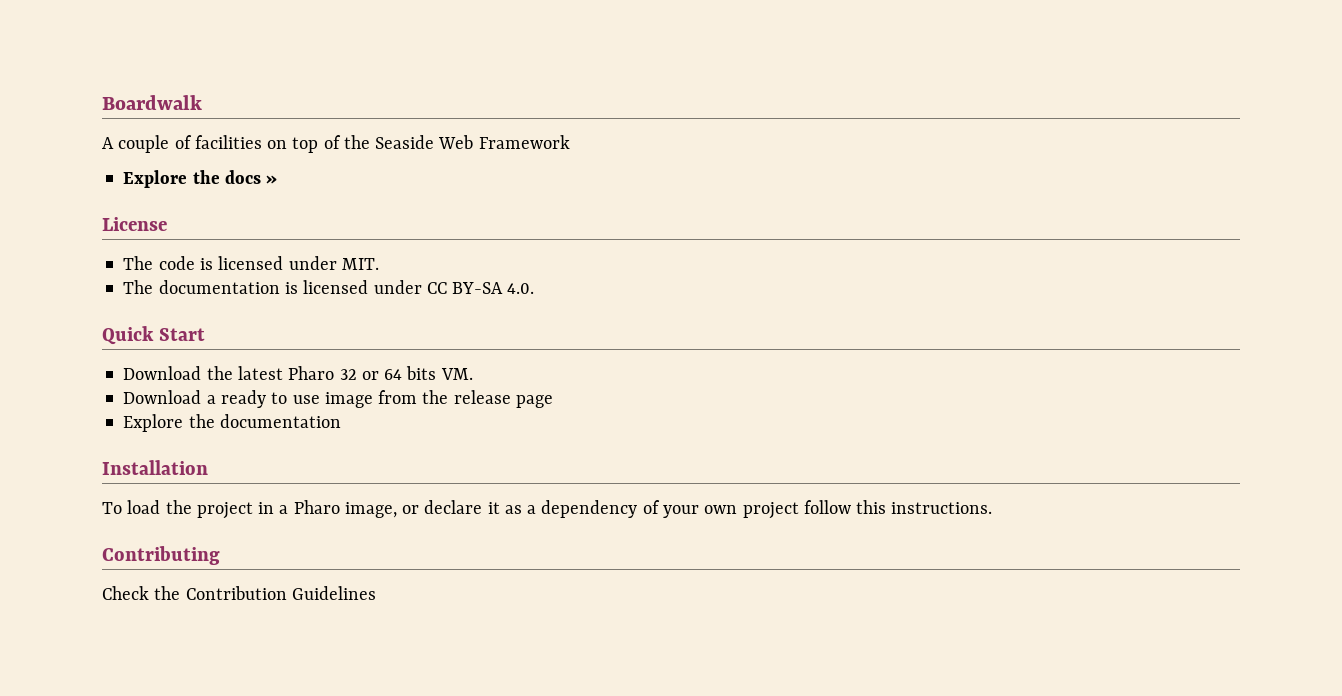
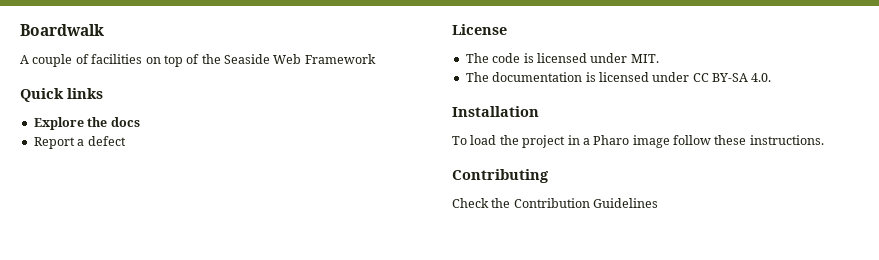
+ Quick links
- Explore the docs »
+ Explore the docs
+ Report a defect
- Quick Start
- Download the latest Pharo 32 or 64 bits VM.
- Download a ready to use image from the release page
- Explore the documentation
- To load the project in a Pharo image, or declare it as a dependency of your own project follow this instructions.
+ To load the project in a Pharo image follow these instructions.

